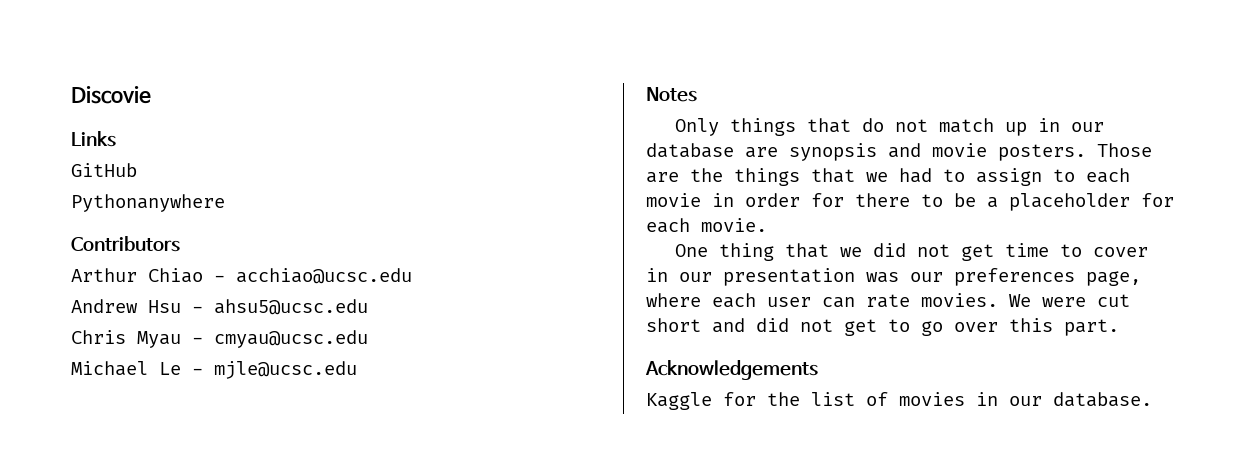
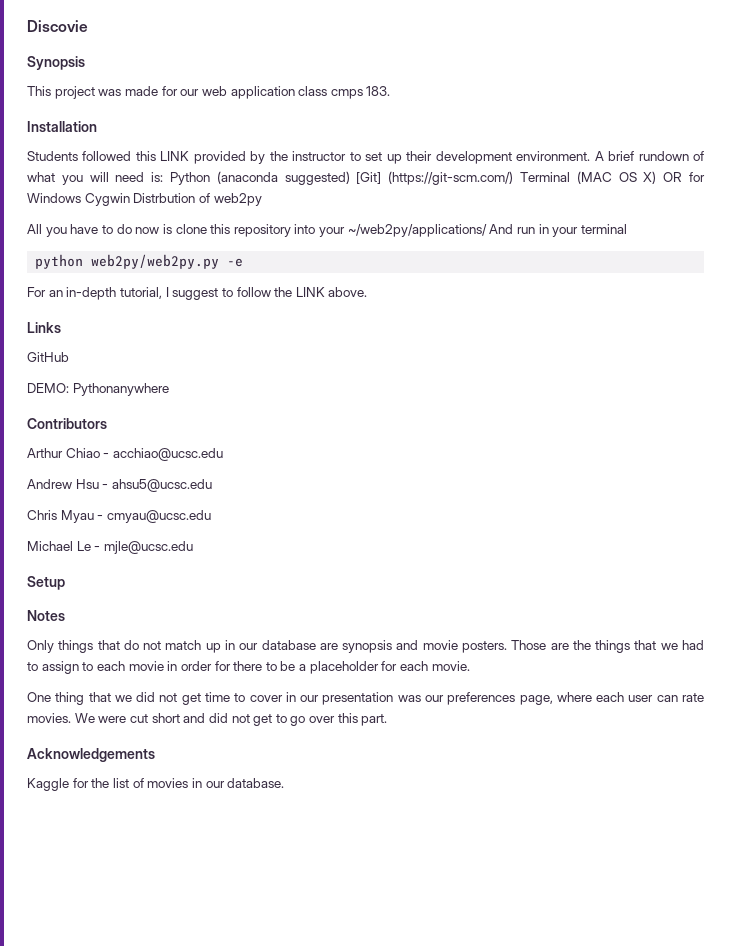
+ Synopsis
+ This project was made for our web application class cmps 183.
+ Installation
+ Students followed this LINK provided by the instructor to set up their development environment. A brief rundown of what you will need is: Python (anaconda suggested) [Git] (https://git-scm.com/) Terminal (MAC OS X) OR for Windows Cygwin Distrbution of web2py
+ All you have to do now is clone this repository into your ~/web2py/applications/ And run in your terminal
+ python web2py/web2py.py -e
+ For an in-depth tutorial, I suggest to follow the LINK above.
- Pythonanywhere
+ DEMO: Pythonanywhere
+ Setup

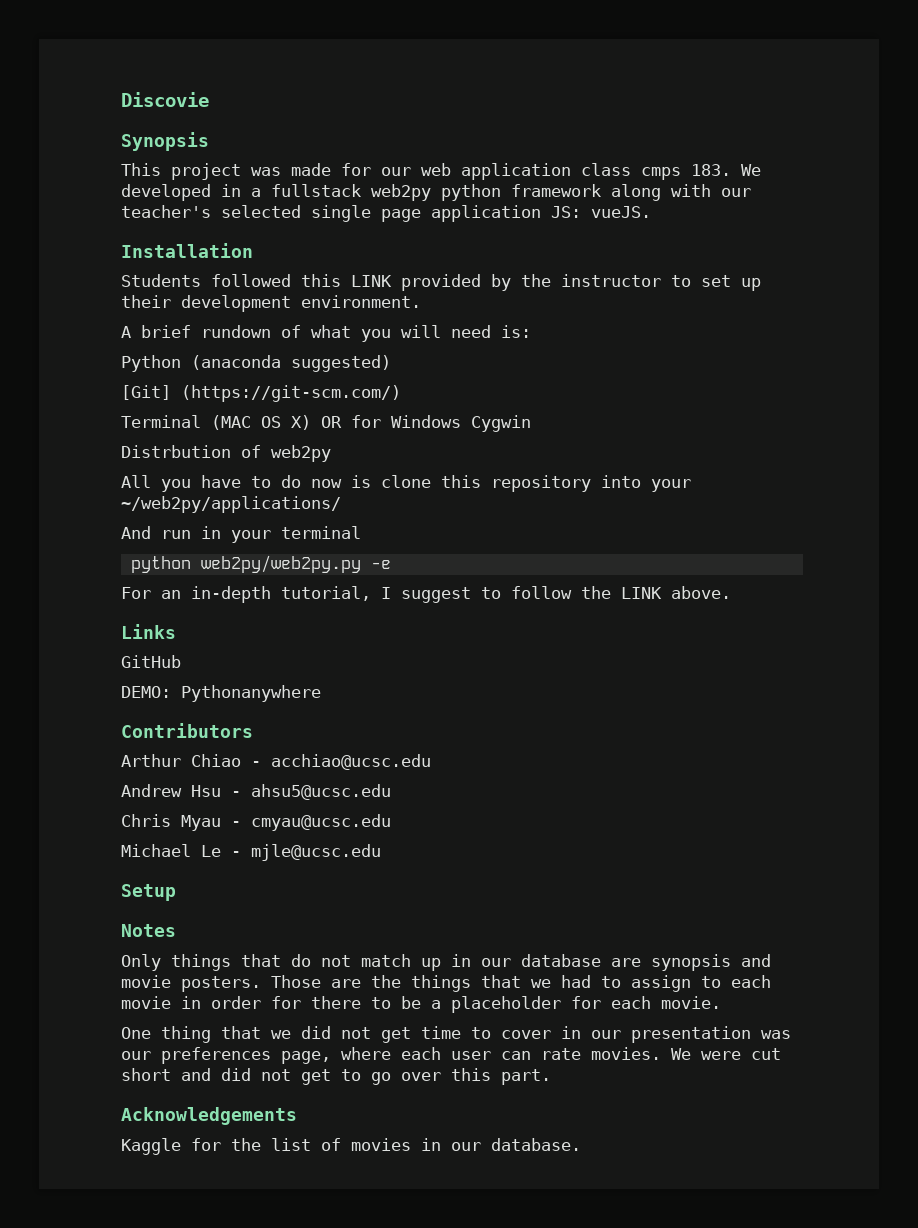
- This project was made for our web application class cmps 183.
+ This project was made for our web application class cmps 183. We developed in a fullstack web2py python framework along with our teacher's selected single page application JS: vueJS.
- Students followed this LINK provided by the instructor to set up their development environment. A brief rundown of what you will need is: Python (anaconda suggested) [Git] (https://git-scm.com/) Terminal (MAC OS X) OR for Windows Cygwin Distrbution of web2py
+ Students followed this LINK provided by the instructor to set up their development environment.
+ A brief rundown of what you will need is:
+ Python (anaconda suggested)
+ [Git] (https://git-scm.com/)
+ Terminal (MAC OS X) OR for Windows Cygwin
+ Distrbution of web2py
- All you have to do now is clone this repository into your ~/web2py/applications/ And run in your terminal
+ All you have to do now is clone this repository into your ~/web2py/applications/
+ And run in your terminal

